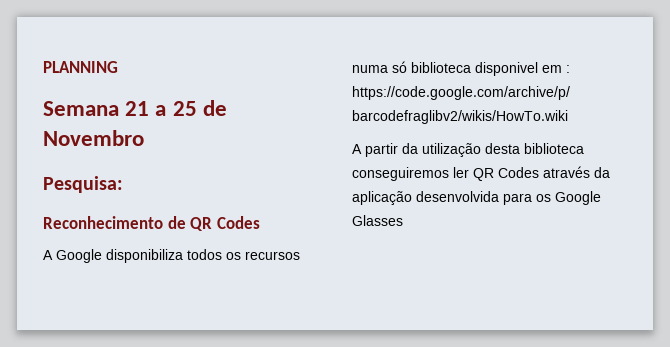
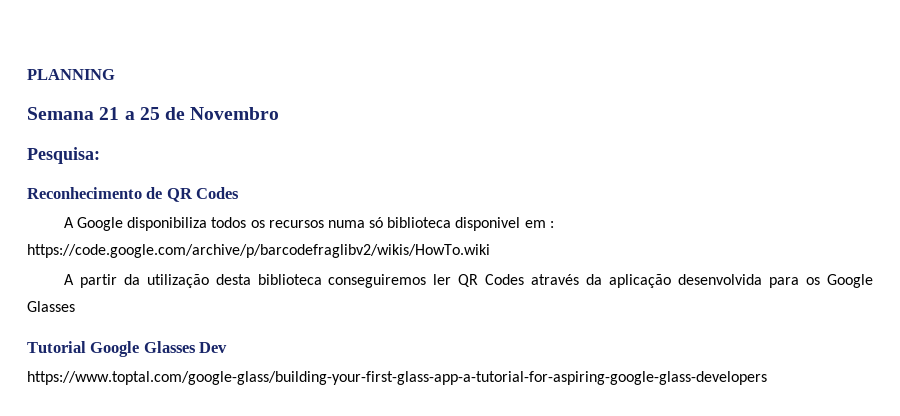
+ Tutorial Google Glasses Dev
+ https://www.toptal.com/google-glass/building-your-first-glass-app-a-tutorial-for-aspiring-google-glass-developers

